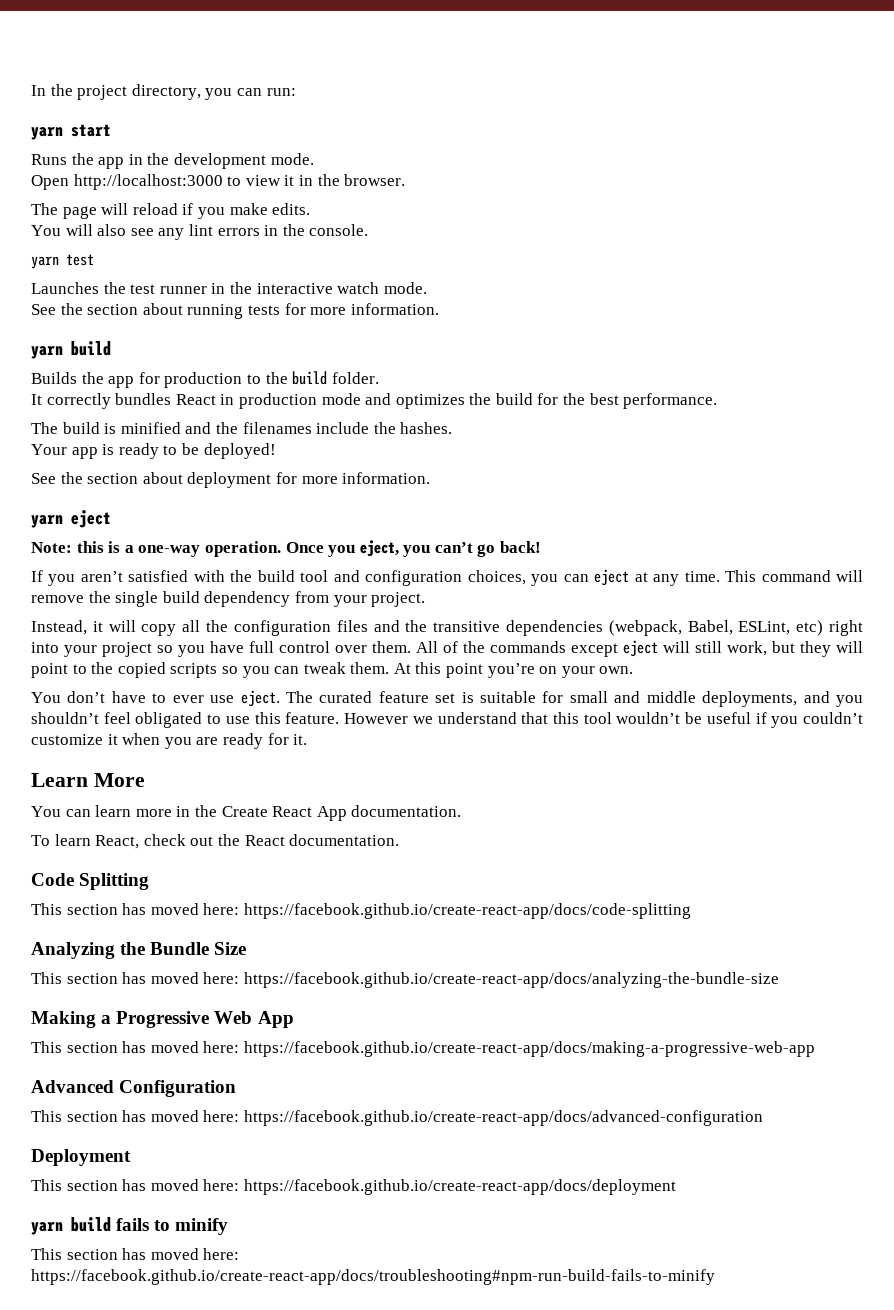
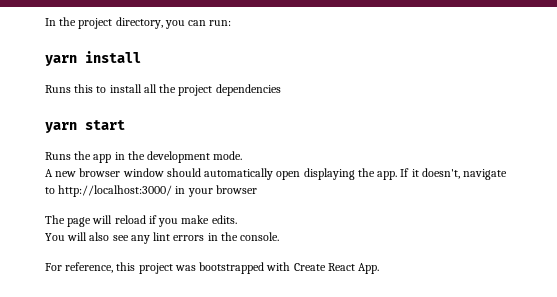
+ yarn install
+ Runs this to install all the project dependencies
- Open http://localhost:3000 to view it in the browser.
+ A new browser window should automatically open displaying the app. If it doesn't, navigate to http://localhost:3000/ in your browser
- yarn test
- Launches the test runner in the interactive watch mode.
- See the section about running tests for more information.
- yarn build
- Builds the app for production to the build folder.
- It correctly bundles React in production mode and optimizes the build for the best performance.
- The build is minified and the filenames include the hashes.
- Your app is ready to be deployed!
- See the section about deployment for more information.
- yarn eject
- Note: this is a one-way operation. Once you eject, you can’t go back!
- If you aren’t satisfied with the build tool and configuration choices, you can eject at any time. This command will remove the single build dependency from your project.
- Instead, it will copy all the configuration files and the transitive dependencies (webpack, Babel, ESLint, etc) right into your project so you have full control over them. All of the commands except eject will still work, but they will point to the copied scripts so you can tweak them. At this point you’re on your own.
- You don’t have to ever use eject. The curated feature set is suitable for small and middle deployments, and you shouldn’t feel obligated to use this feature. However we understand that this tool wouldn’t be useful if you couldn’t customize it when you are ready for it.
- Learn More
- You can learn more in the Create React App documentation.
- To learn React, check out the React documentation.
- Code Splitting
- This section has moved here: https://facebook.github.io/create-react-app/docs/code-splitting
- Analyzing the Bundle Size
- This section has moved here: https://facebook.github.io/create-react-app/docs/analyzing-the-bundle-size
- Making a Progressive Web App
- This section has moved here: https://facebook.github.io/create-react-app/docs/making-a-progressive-web-app
- Advanced Configuration
- This section has moved here: https://facebook.github.io/create-react-app/docs/advanced-configuration
- Deployment
- This section has moved here: https://facebook.github.io/create-react-app/docs/deployment
- yarn build fails to minify
- This section has moved here: https://facebook.github.io/create-react-app/docs/troubleshooting#npm-run-build-fails-to-minify
+ For reference, this project was bootstrapped with Create React App.

